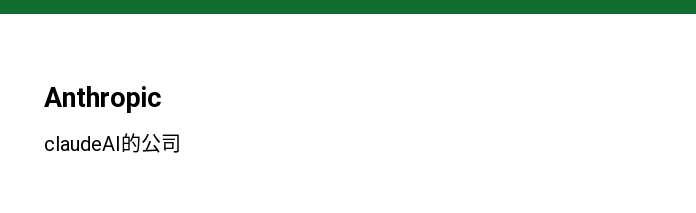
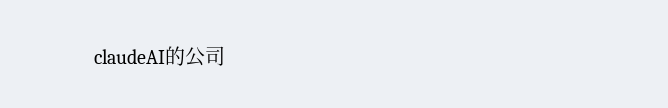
- Anthropic

